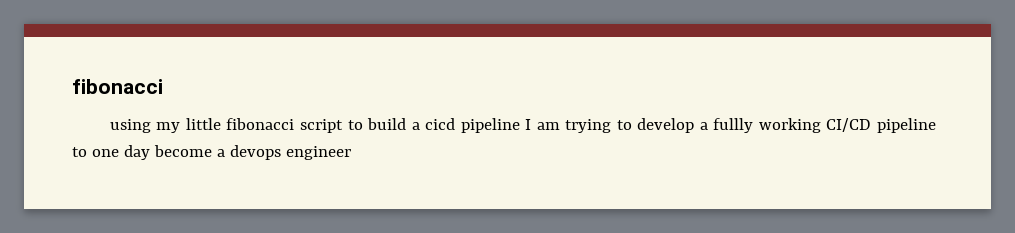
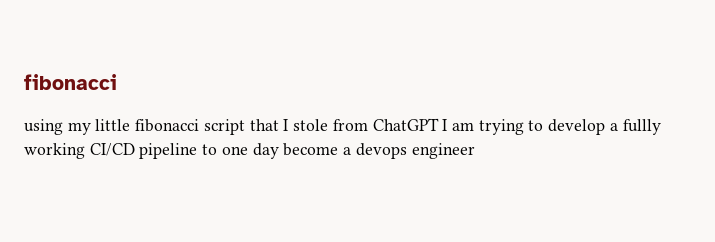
- using my little fibonacci script to build a cicd pipeline I am trying to develop a fullly working CI/CD pipeline to one day become a devops engineer
+ using my little fibonacci script that I stole from ChatGPT I am trying to develop a fullly working CI/CD pipeline to one day become a devops engineer

